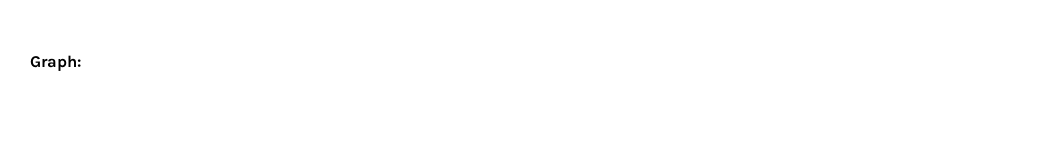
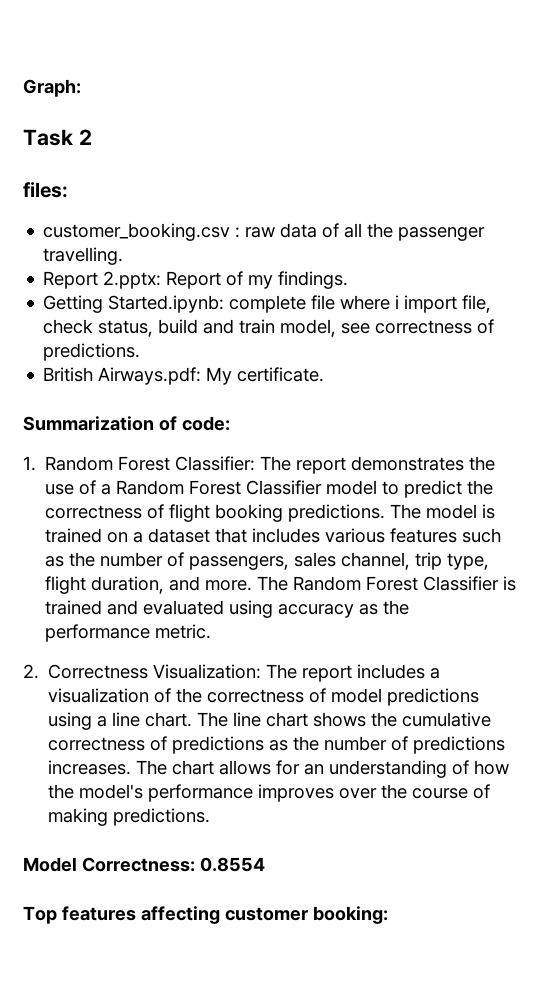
+ Task 2
+ files:
+ customer_booking.csv : raw data of all the passenger travelling.
+ Report 2.pptx: Report of my findings.
+ Getting Started.ipynb: complete file where i import file, check status, build and train model, see correctness of predictions.
+ British Airways.pdf: My certificate.
+ Summarization of code:
+ 1. Random Forest Classifier: The report demonstrates the use of a Random Forest Classifier model to predict the correctness of flight booking predictions. The model is trained on a dataset that includes various features such as the number of passengers, sales channel, trip type, flight duration, and more. The Random Forest Classifier is trained and evaluated using accuracy as the performance metric.
+ 2. Correctness Visualization: The report includes a visualization of the correctness of model predictions using a line chart. The line chart shows the cumulative correctness of predictions as the number of predictions increases. The chart allows for an understanding of how the model's performance improves over the course of making predictions.
+ Model Correctness: 0.8554
+ Top features affecting customer booking:

